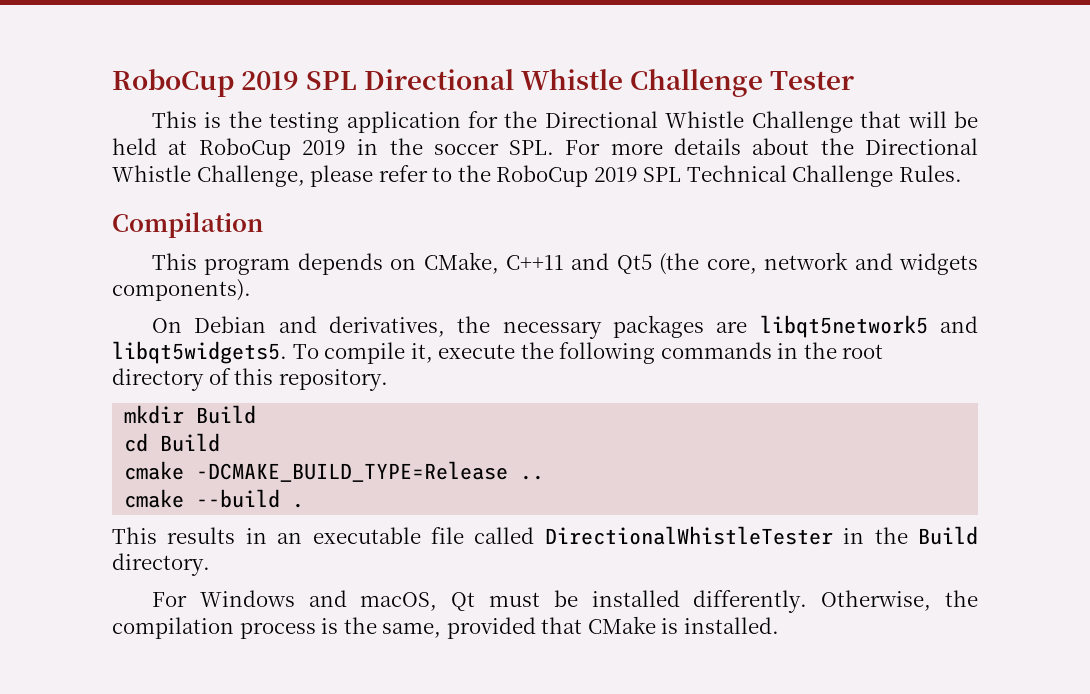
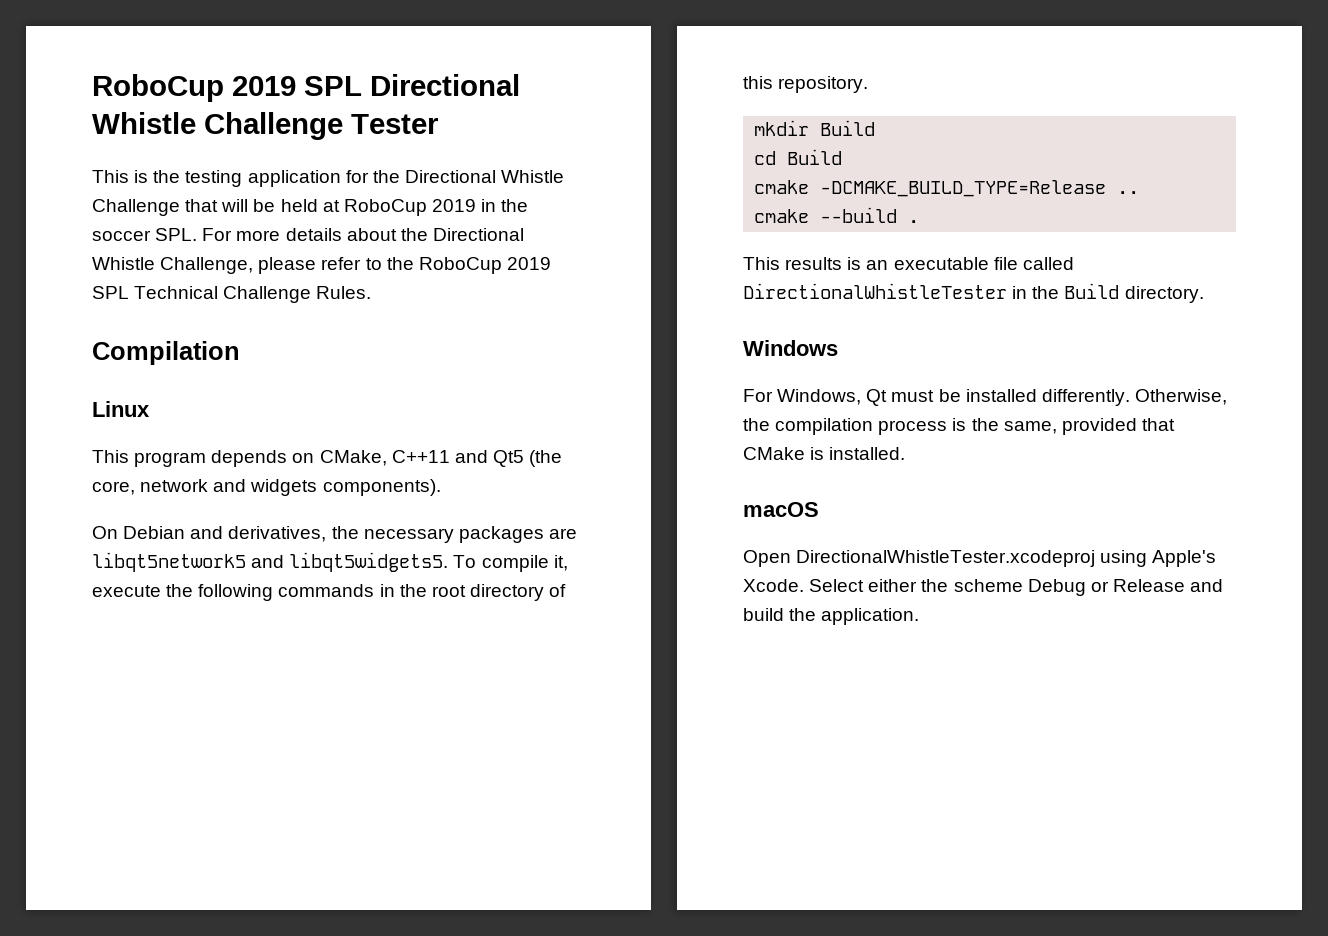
+ Linux
- This results in an executable file called DirectionalWhistleTester in the Build directory.
+ This results is an executable file called DirectionalWhistleTester in the Build directory.
- For Windows and macOS, Qt must be installed differently.
+ Windows
+ For Windows, Qt must be installed differently.
+ macOS
+ Open DirectionalWhistleTester.xcodeproj using Apple's Xcode. Select either the scheme Debug or Release and build the application.

